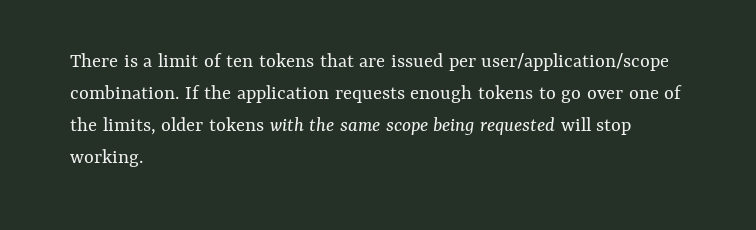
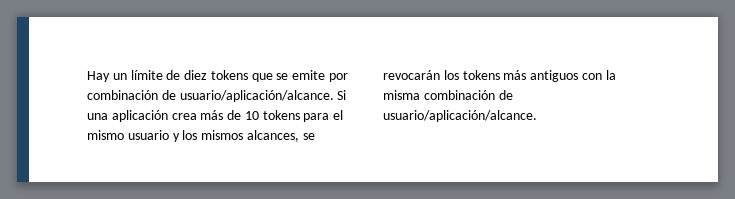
- There is a limit of ten tokens that are issued per user/application/scope combination. If the application requests enough tokens to go over one of the limits, older tokens with the same scope being requested will stop working.
+ Hay un límite de diez tokens que se emite por combinación de usuario/aplicación/alcance. Si una aplicación crea más de 10 tokens para el mismo usuario y los mismos alcances, se revocarán los tokens más antiguos con la misma combinación de usuario/aplicación/alcance.

